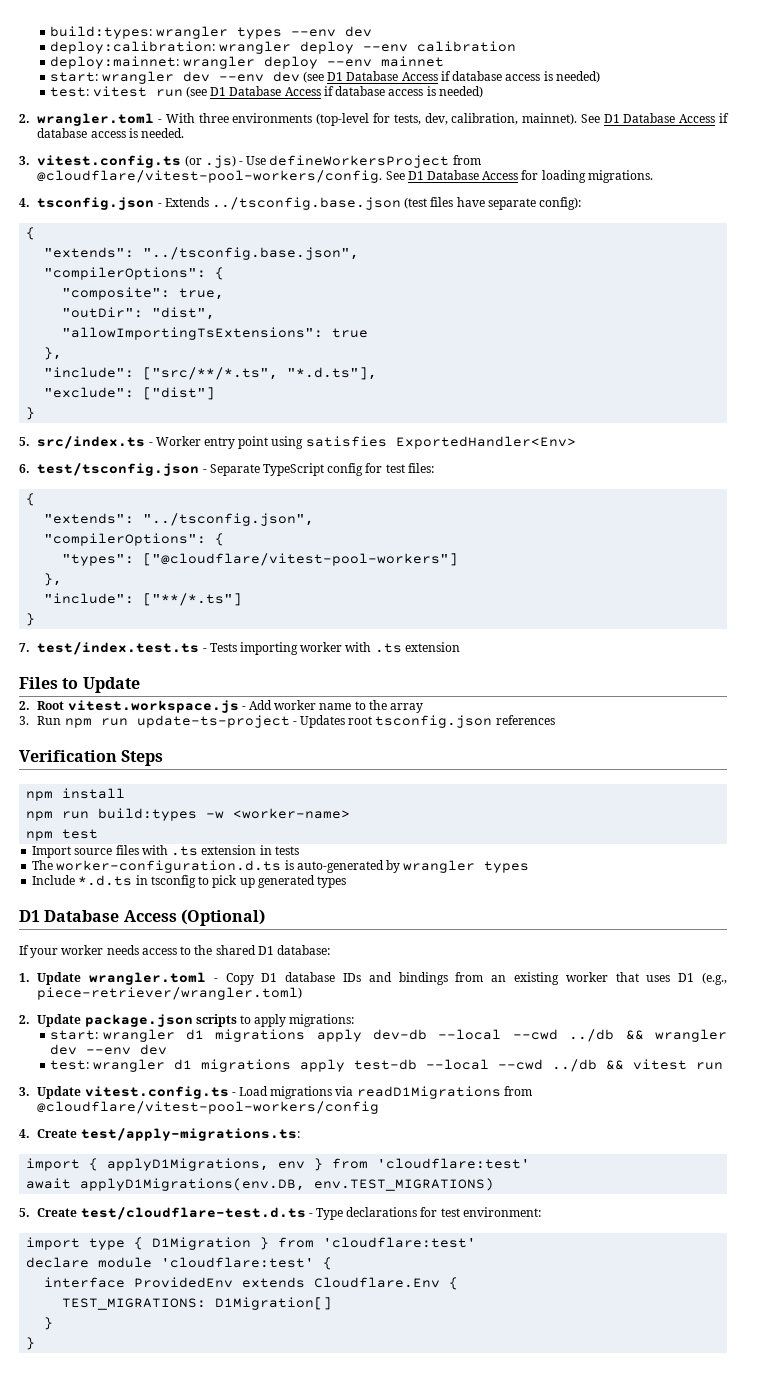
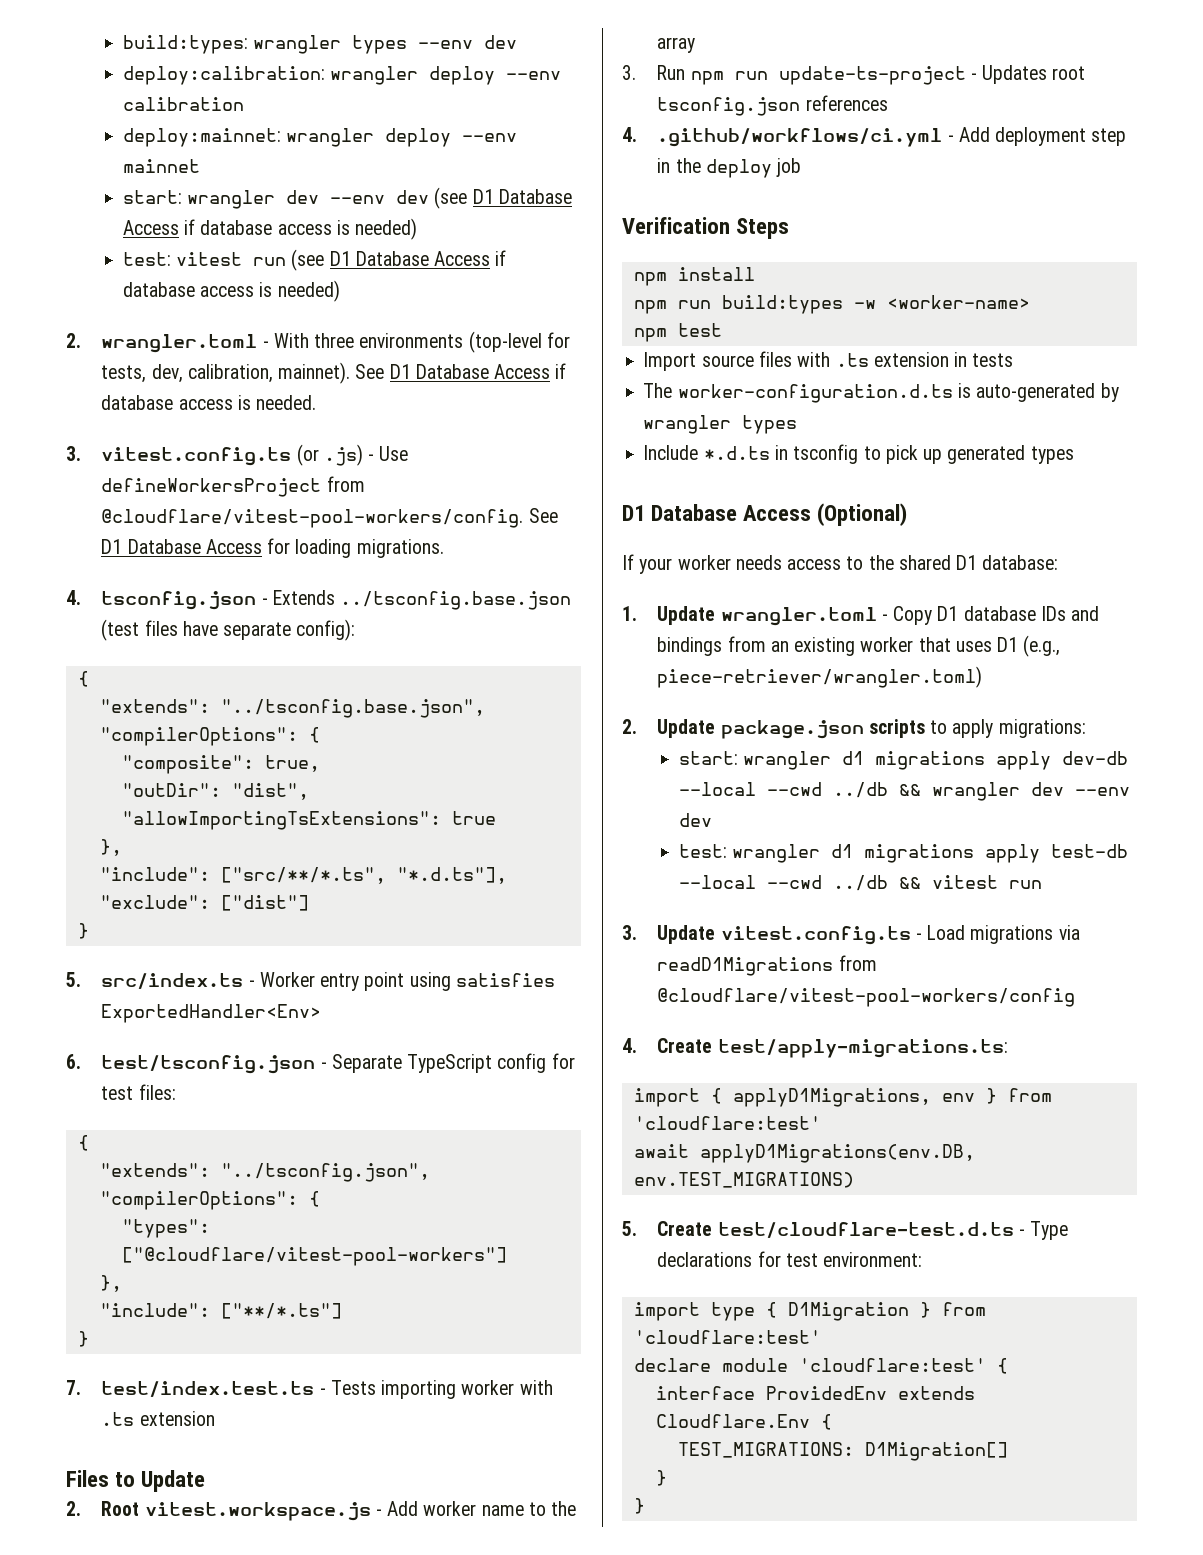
+ 4. .github/workflows/ci.yml - Add deployment step in the deploy job

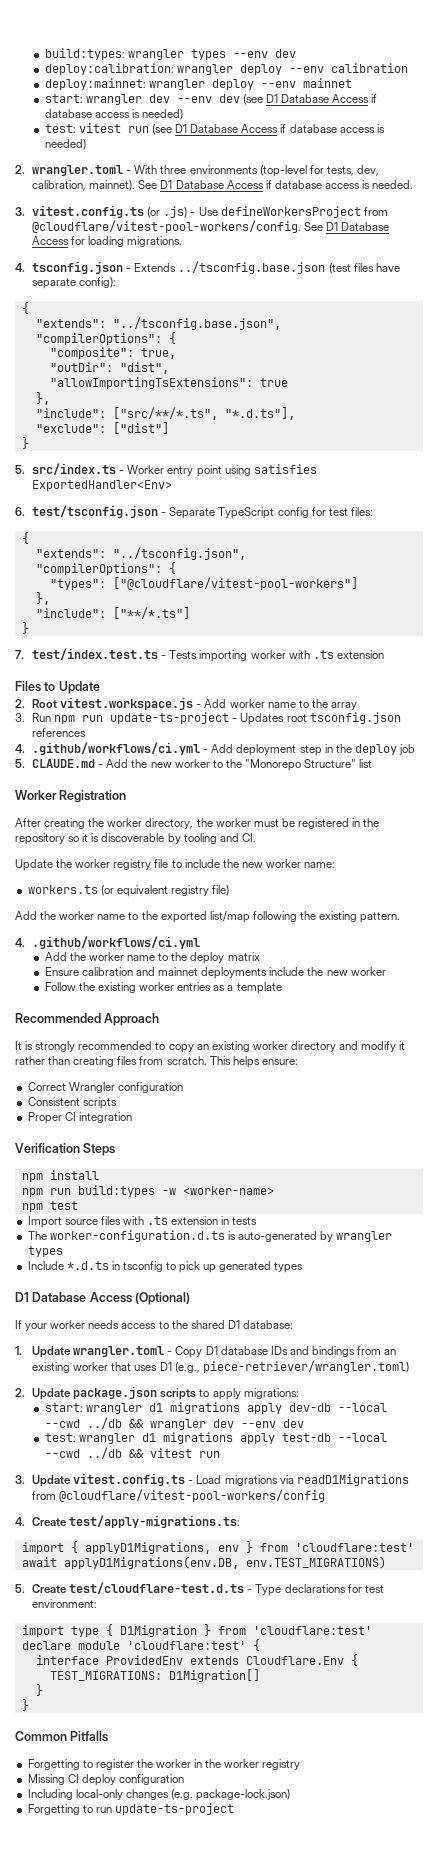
+ 5. CLAUDE.md - Add the new worker to the "Monorepo Structure" list
+ Worker Registration
+ After creating the worker directory, the worker must be registered in the repository so it is discoverable by tooling and CI.
+ Update the worker registry file to include the new worker name:
+ workers.ts (or equivalent registry file)
+ Add the worker name to the exported list/map following the existing pattern.
+ 4. .github/workflows/ci.yml
+ Add the worker name to the deploy matrix
+ Ensure calibration and mainnet deployments include the new worker
+ Follow the existing worker entries as a template
+ Recommended Approach
+ It is strongly recommended to copy an existing worker directory and modify it rather than creating files from scratch. This helps ensure:
+ Correct Wrangler configuration
+ Consistent scripts
+ Proper CI integration
+ Common Pitfalls
+ Forgetting to register the worker in the worker registry
+ Missing CI deploy configuration
+ Including local-only changes (e.g. package-lock.json)
+ Forgetting to run update-ts-project

